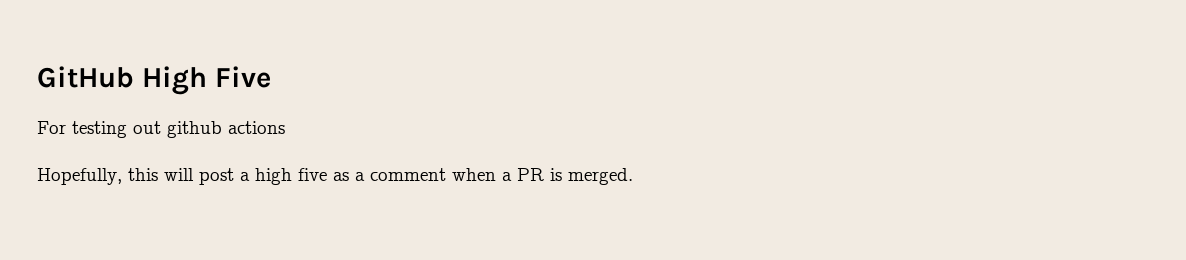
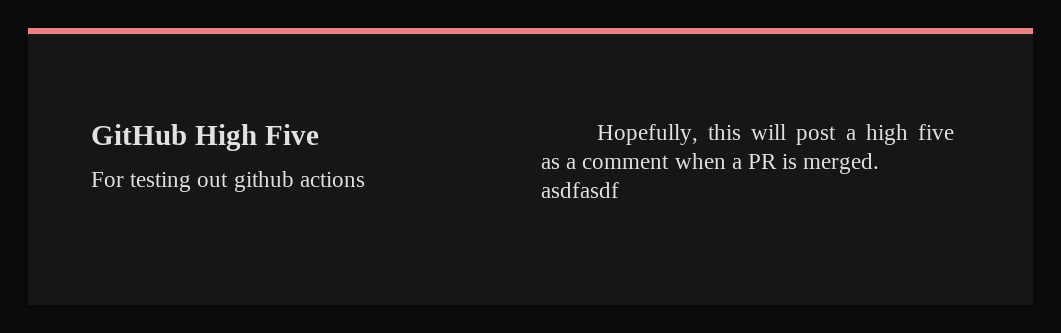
- Hopefully, this will post a high five as a comment when a PR is merged.
+ Hopefully, this will post a high five as a comment when a PR is merged. asdfasdf

